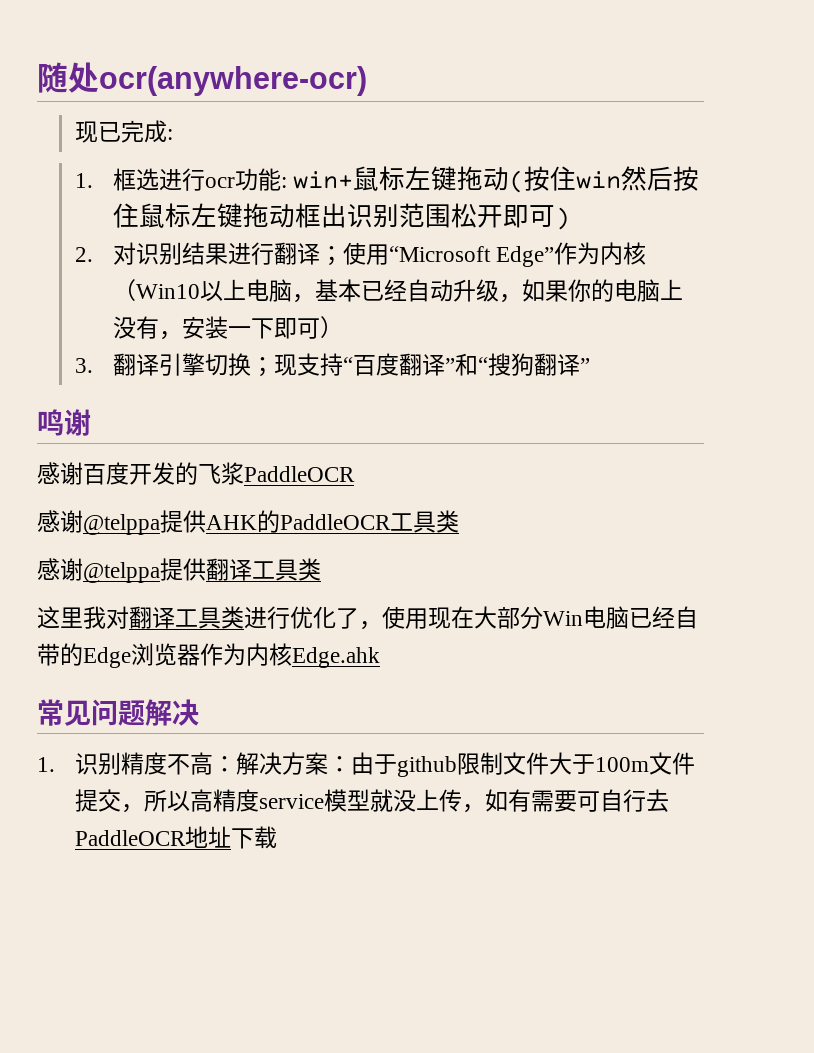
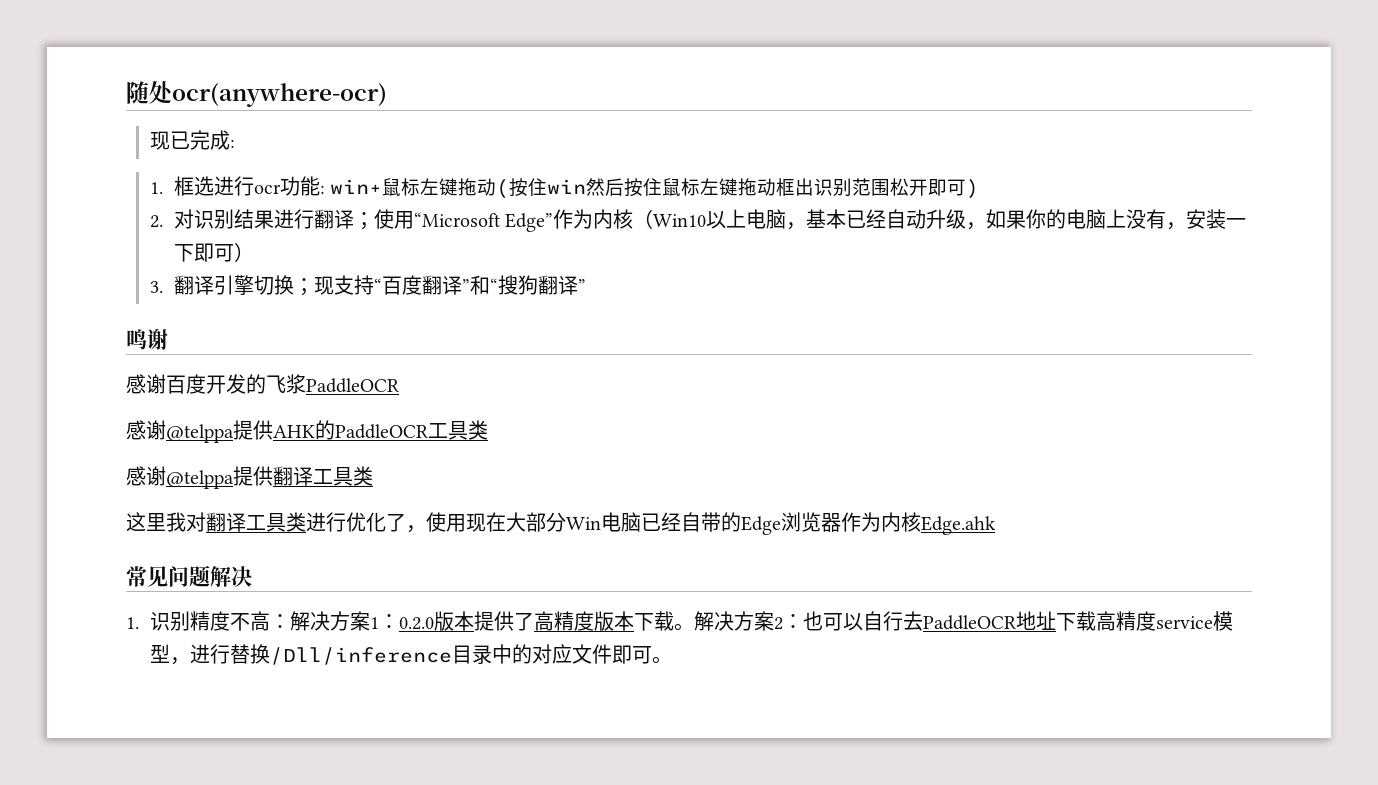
- 1.识别精度不高：解决方案：由于github限制文件大于100m文件提交，所以高精度service模型就没上传，如有需要可自行去PaddleOCR地址下载
+ 1.识别精度不高：解决方案1：0.2.0版本提供了高精度版本下载。解决方案2：也可以自行去PaddleOCR地址下载高精度service模型，进行替换/Dll/inference目录中的对应文件即可。

